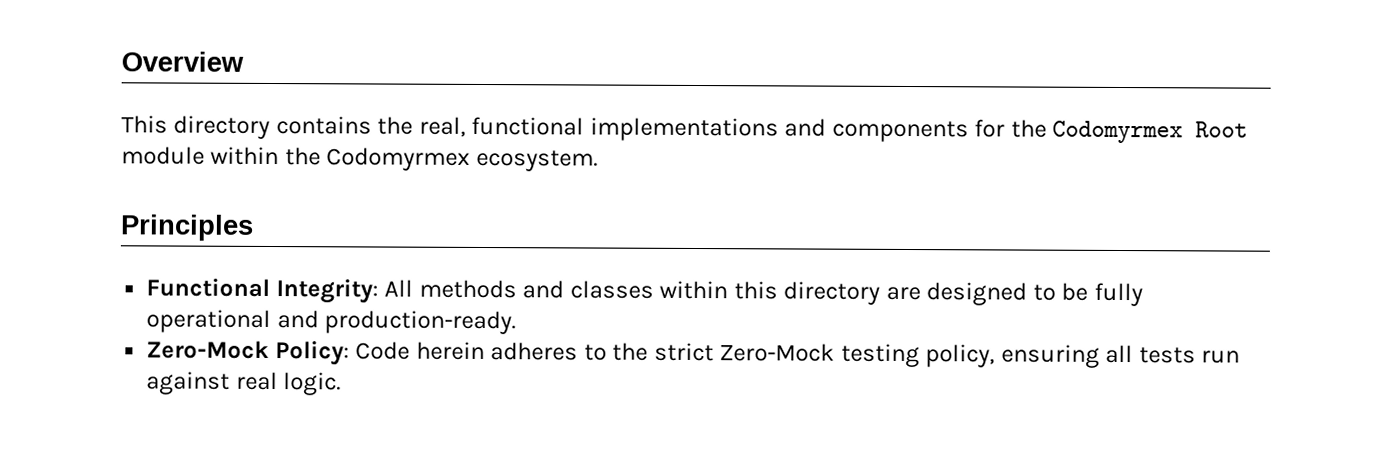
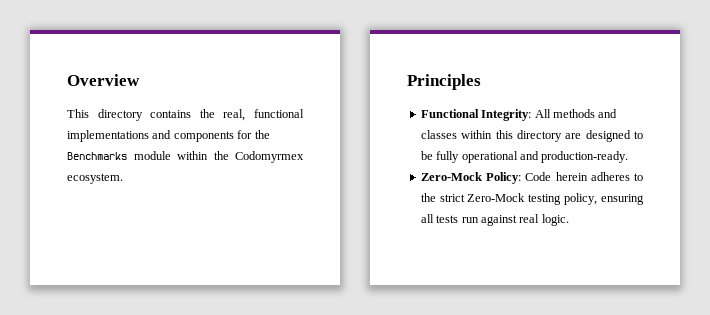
- This directory contains the real, functional implementations and components for the Codomyrmex Root module within the Codomyrmex ecosystem.
+ This directory contains the real, functional implementations and components for the Benchmarks module within the Codomyrmex ecosystem.

